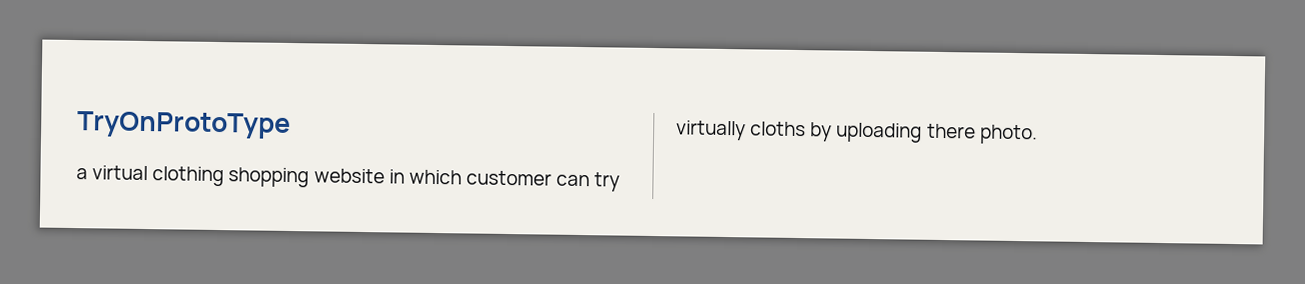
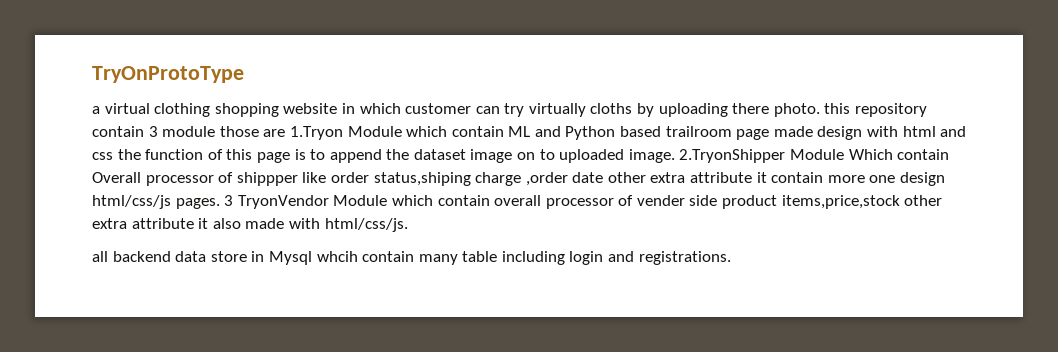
- a virtual clothing shopping website in which customer can try virtually cloths by uploading there photo.
+ a virtual clothing shopping website in which customer can try virtually cloths by uploading there photo. this repository contain 3 module those are 1.Tryon Module which contain ML and Python based trailroom page made design with html and css the function of this page is to append the dataset image on to uploaded image. 2.TryonShipper Module Which contain Overall processor of shippper like order status,shiping charge ,order date other extra attribute it contain more one design html/css/js pages. 3 TryonVendor Module which contain overall processor of vender side product items,price,stock other extra attribute it also made with html/css/js.
+ all backend data store in Mysql whcih contain many table including login and registrations.

